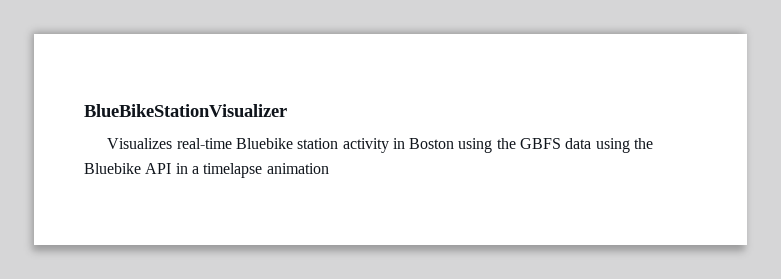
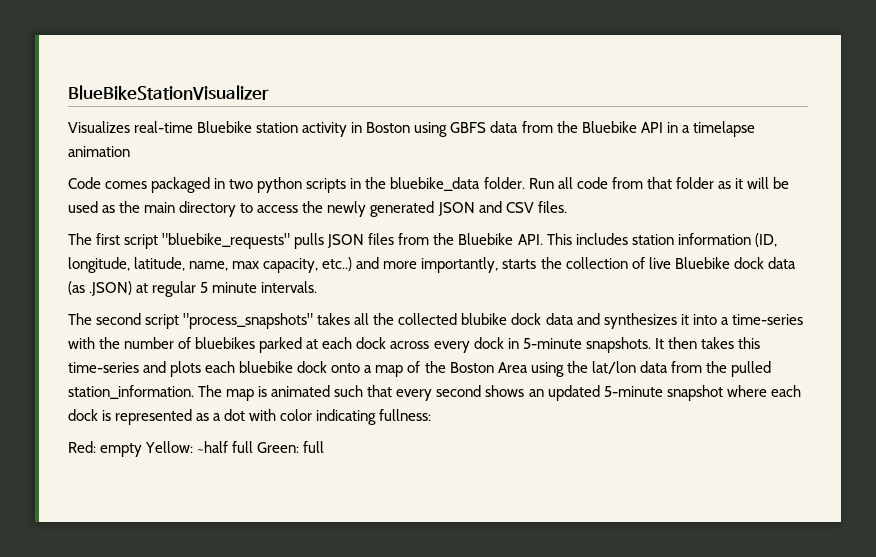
- Visualizes real-time Bluebike station activity in Boston using the GBFS data using the Bluebike API in a timelapse animation
+ Visualizes real-time Bluebike station activity in Boston using GBFS data from the Bluebike API in a timelapse animation
+ Code comes packaged in two python scripts in the bluebike_data folder. Run all code from that folder as it will be used as the main directory to access the newly generated JSON and CSV files.
+ The first script "bluebike_requests" pulls JSON files from the Bluebike API. This includes station information (ID, longitude, latitude, name, max capacity, etc..) and more importantly, starts the collection of live Bluebike dock data (as .JSON) at regular 5 minute intervals.
+ The second script "process_snapshots" takes all the collected blubike dock data and synthesizes it into a time-series with the number of bluebikes parked at each dock across every dock in 5-minute snapshots. It then takes this time-series and plots each bluebike dock onto a map of the Boston Area using the lat/lon data from the pulled station_information. The map is animated such that every second shows an updated 5-minute snapshot where each dock is represented as a dot with color indicating fullness:
+ Red: empty Yellow: ~half full Green: full

